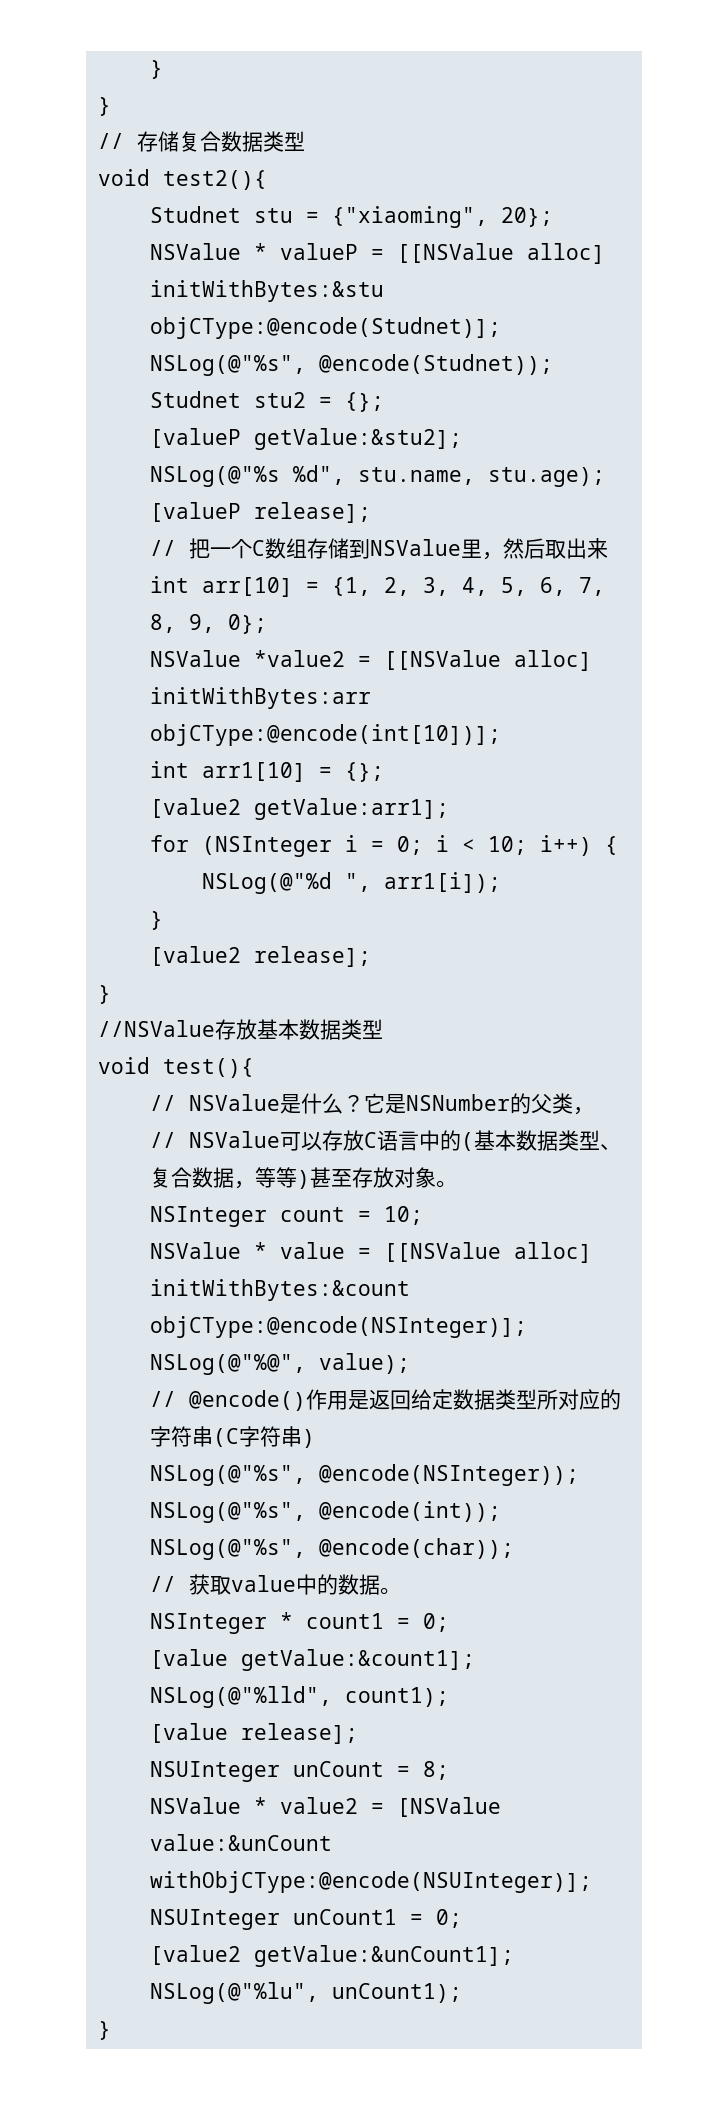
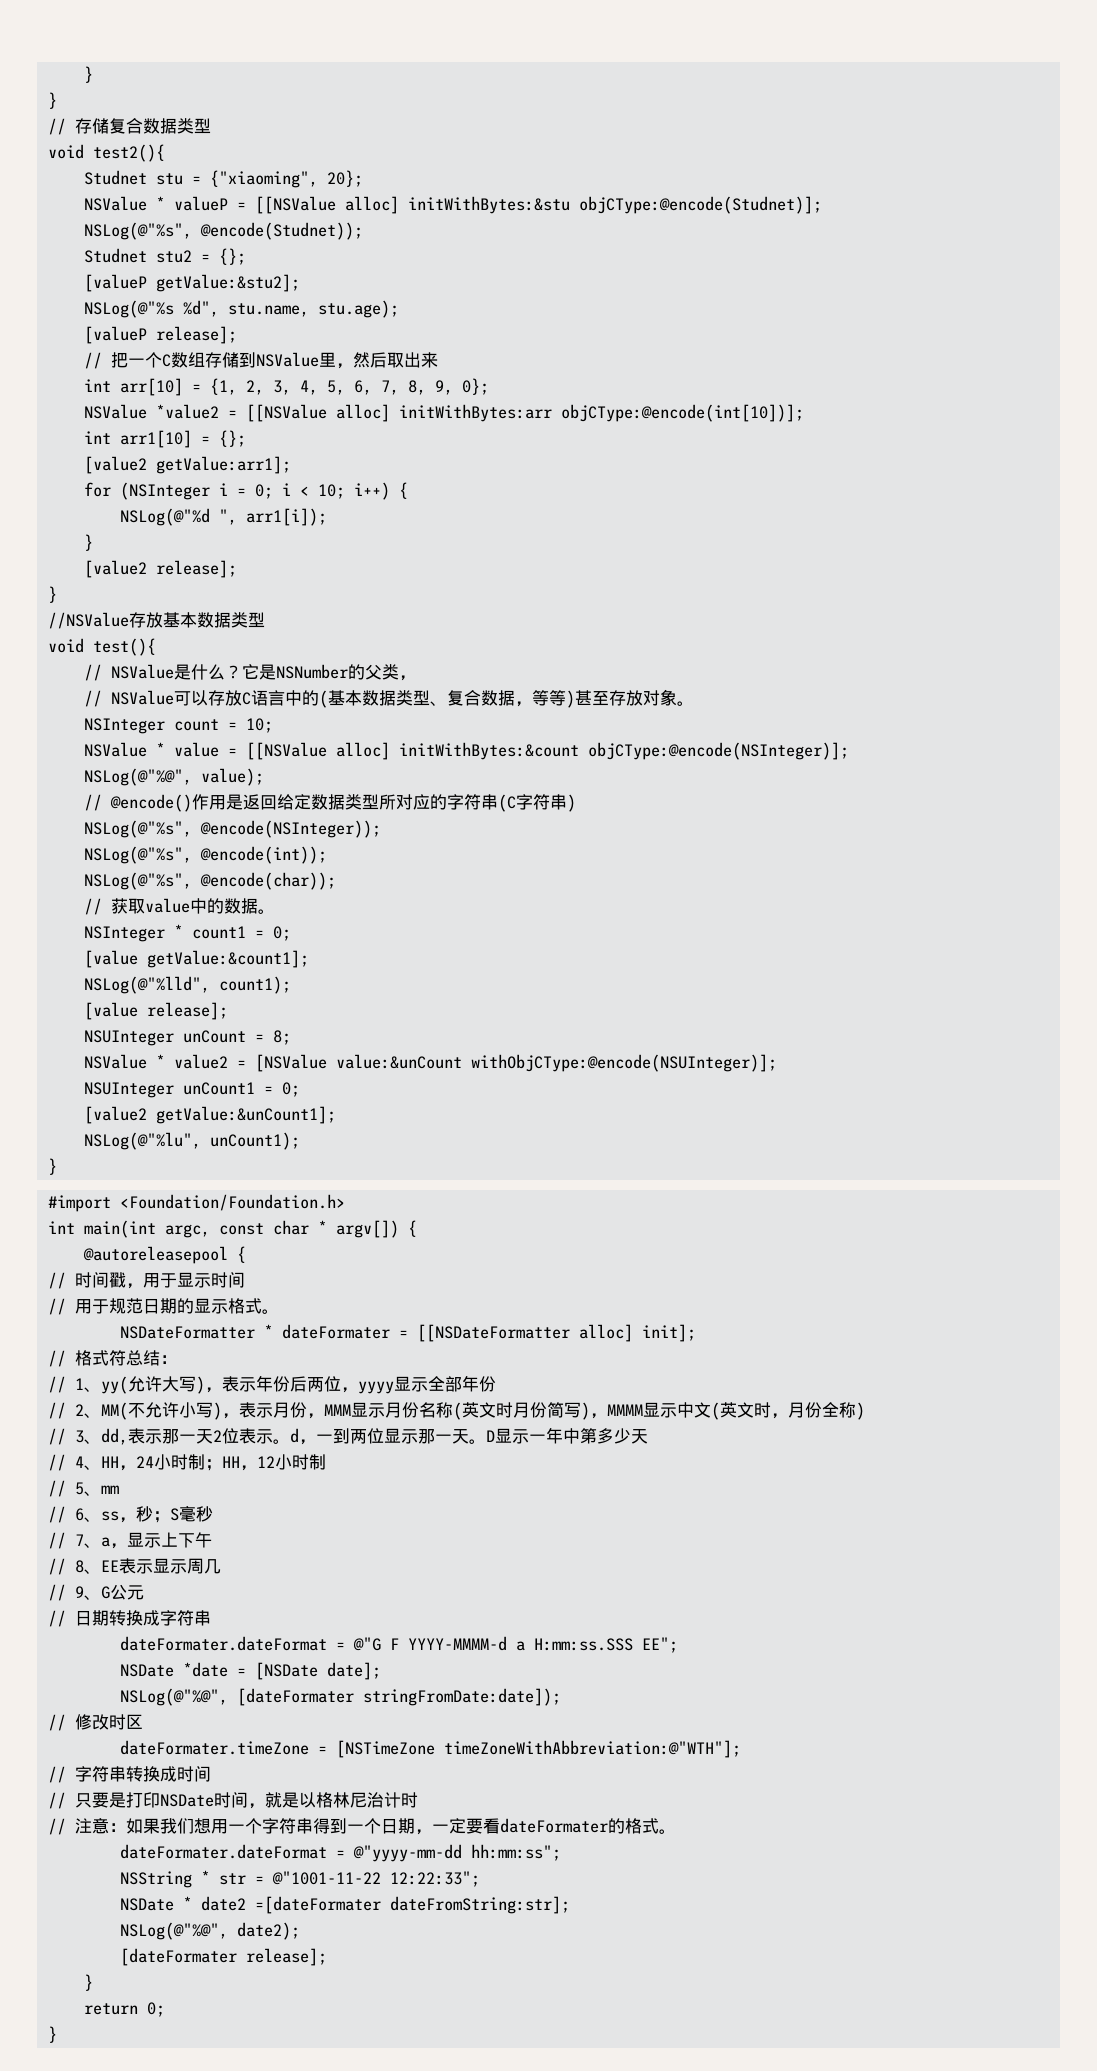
+ #import <Foundation/Foundation.h>
+ int main(int argc, const char * argv[]) {
+ @autoreleasepool {
+ // 时间戳，用于显示时间
+ // 用于规范日期的显示格式。
+ NSDateFormatter * dateFormater = [[NSDateFormatter alloc] init];
+ // 格式符总结：
+ // 1、yy(允许大写)，表示年份后两位，yyyy显示全部年份
+ // 2、MM(不允许小写)，表示月份，MMM显示月份名称(英文时月份简写)，MMMM显示中文(英文时，月份全称)
+ // 3、dd,表示那一天2位表示。d，一到两位显示那一天。D显示一年中第多少天
+ // 4、HH，24小时制；HH，12小时制
+ // 5、mm
+ // 6、ss，秒；S毫秒
+ // 7、a，显示上下午
+ // 8、EE表示显示周几
+ // 9、G公元
+ // 日期转换成字符串
+ dateFormater.dateFormat = @"G F YYYY-MMMM-d a H:mm:ss.SSS EE";
+ NSDate *date = [NSDate date];
+ NSLog(@"%@", [dateFormater stringFromDate:date]);
+ // 修改时区
+ dateFormater.timeZone = [NSTimeZone timeZoneWithAbbreviation:@"WTH"];
+ // 字符串转换成时间
+ // 只要是打印NSDate时间，就是以格林尼治计时
+ // 注意：如果我们想用一个字符串得到一个日期，一定要看dateFormater的格式。
+ dateFormater.dateFormat = @"yyyy-mm-dd hh:mm:ss";
+ NSString * str = @"1001-11-22 12:22:33";
+ NSDate * date2 =[dateFormater dateFromString:str];
+ NSLog(@"%@", date2);
+ [dateFormater release];
+ }
+ return 0;
+ }

